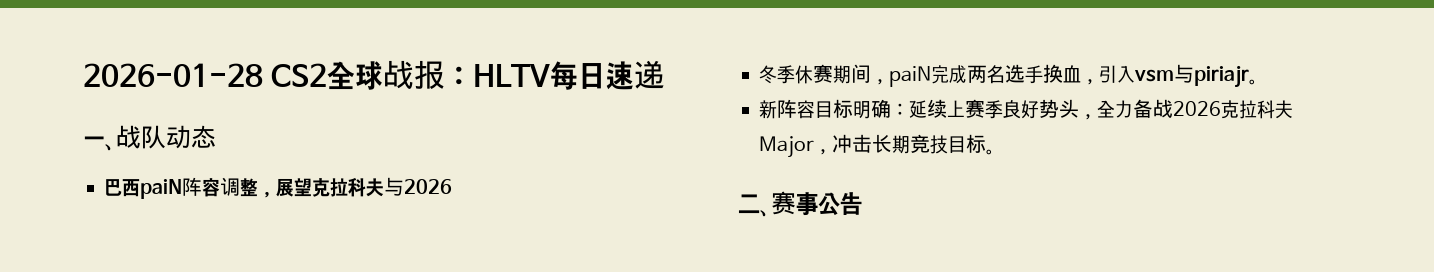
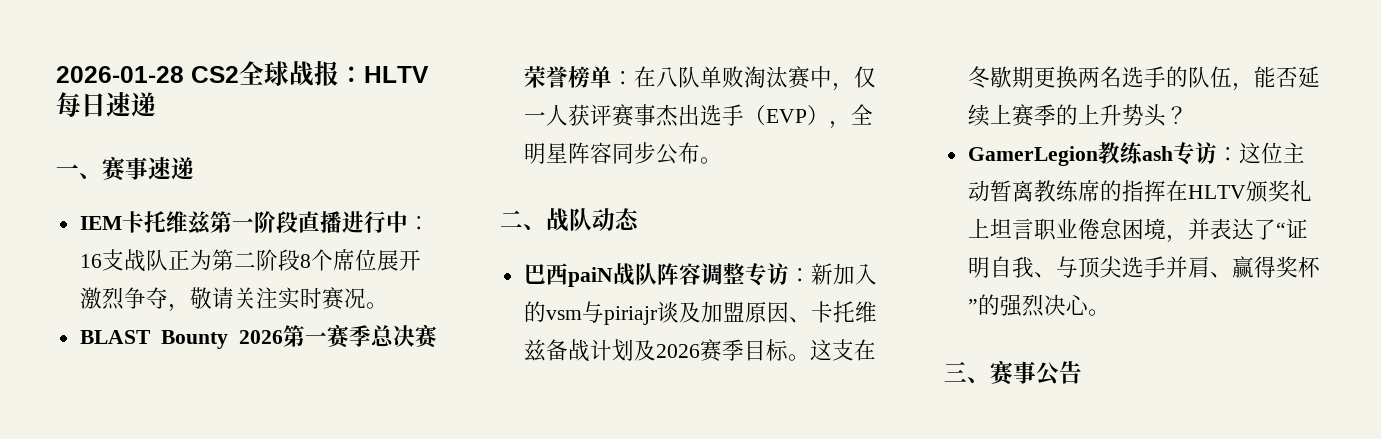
- 一、战队动态
+ 一、赛事速递
+ IEM卡托维兹第一阶段直播进行中：16支战队正为第二阶段8个席位展开激烈争夺，敬请关注实时赛况。
+ BLAST Bounty 2026第一赛季总决赛荣誉榜单：在八队单败淘汰赛中，仅一人获评赛事杰出选手（EVP），全明星阵容同步公布。
+ 二、战队动态
- 巴西paiN阵容调整，展望克拉科夫与2026
- 冬季休赛期间，paiN完成两名选手换血，引入vsm与piriajr。
- 新阵容目标明确：延续上赛季良好势头，全力备战2026克拉科夫Major，冲击长期竞技目标。
- 二、赛事公告
+ 巴西paiN战队阵容调整专访：新加入的vsm与piriajr谈及加盟原因、卡托维兹备战计划及2026赛季目标。这支在冬歇期更换两名选手的队伍，能否延续上赛季的上升势头？
+ GamerLegion教练ash专访：这位主动暂离教练席的指挥在HLTV颁奖礼上坦言职业倦怠困境，并表达了“证明自我、与顶尖选手并肩、赢得奖杯”的强烈决心。
+ 三、赛事公告

